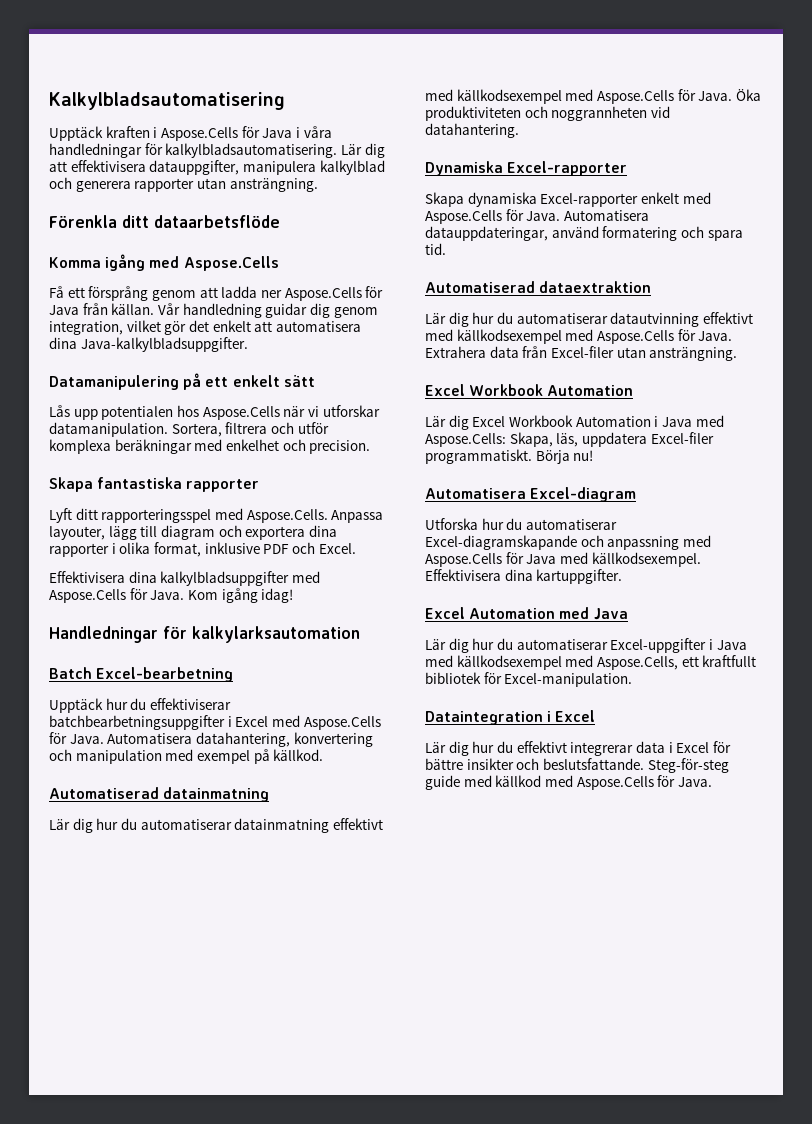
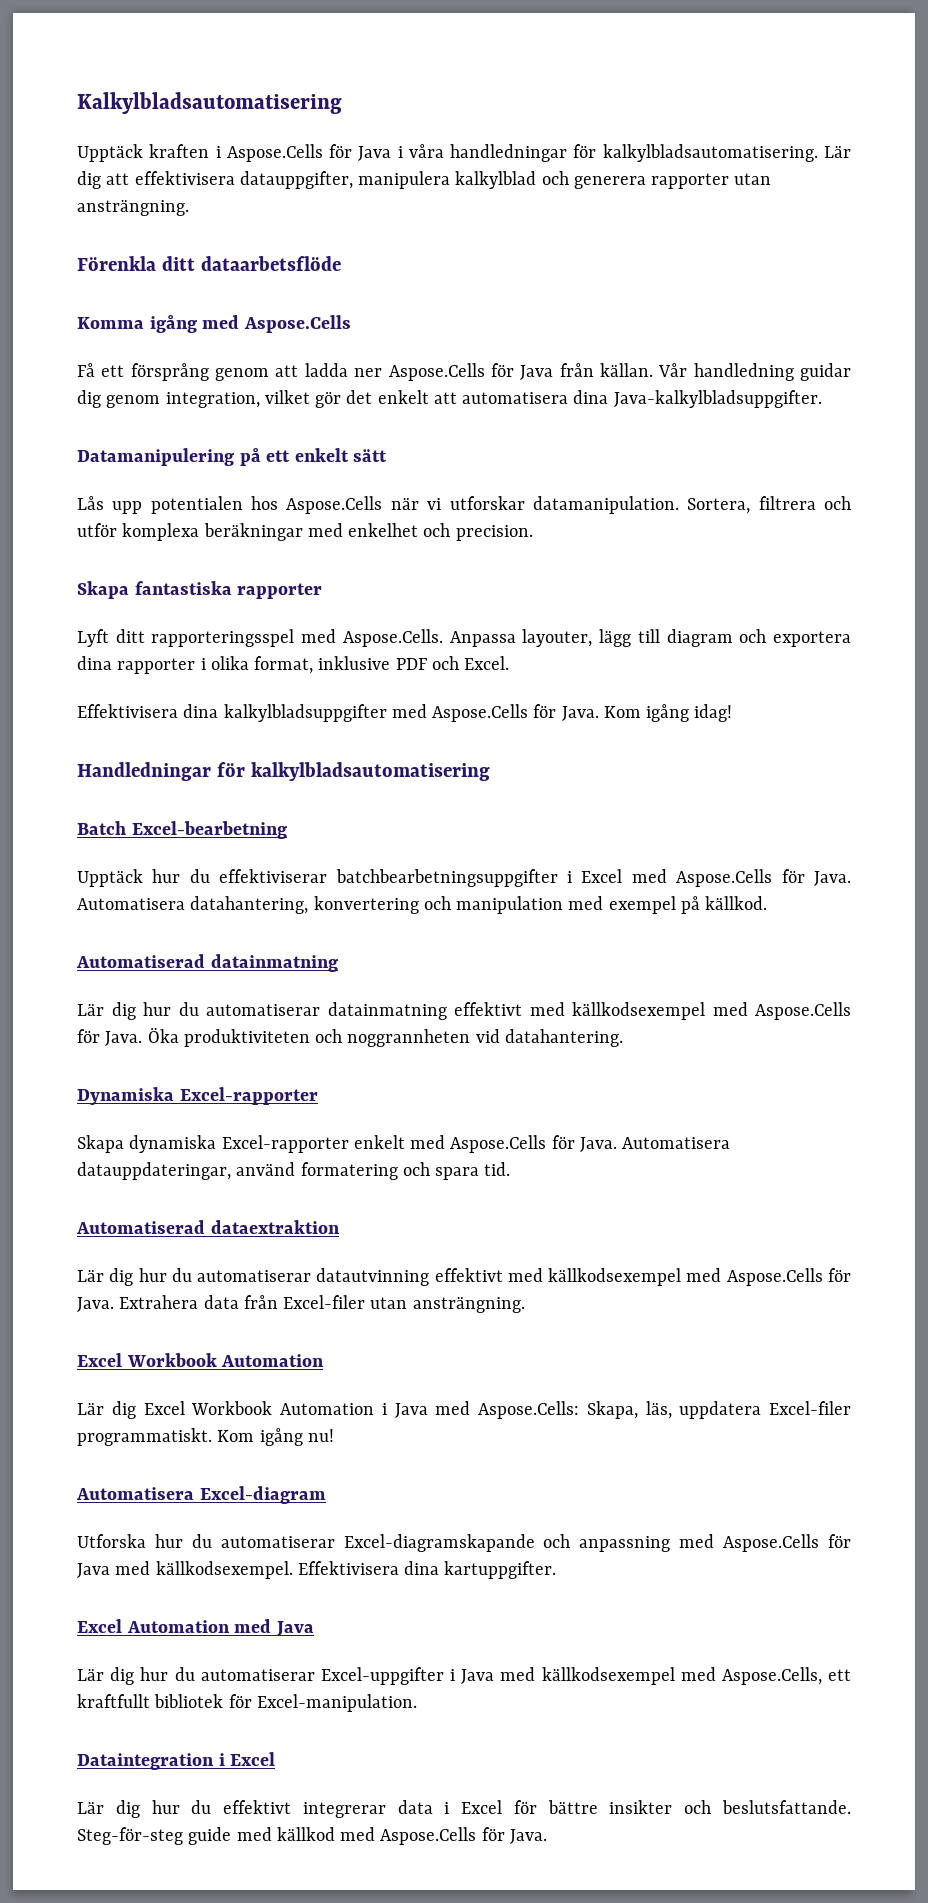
- Handledningar för kalkylarksautomation
+ Handledningar för kalkylbladsautomatisering
- Börja nu!
+ Kom igång nu!

